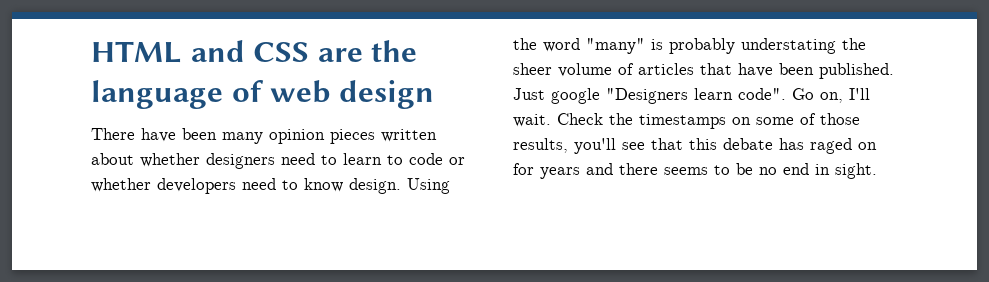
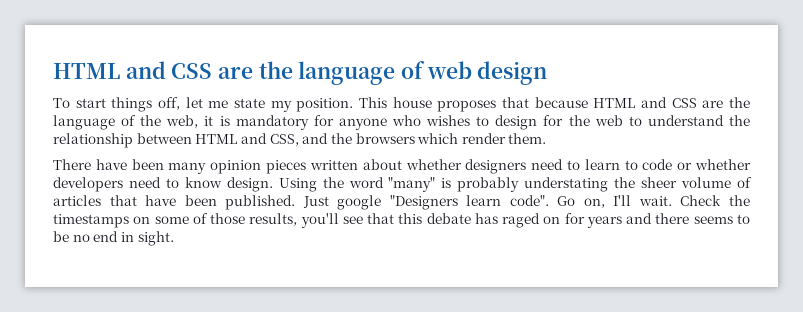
+ To start things off, let me state my position. This house proposes that because HTML and CSS are the language of the web, it is mandatory for anyone who wishes to design for the web to understand the relationship between HTML and CSS, and the browsers which render them.

